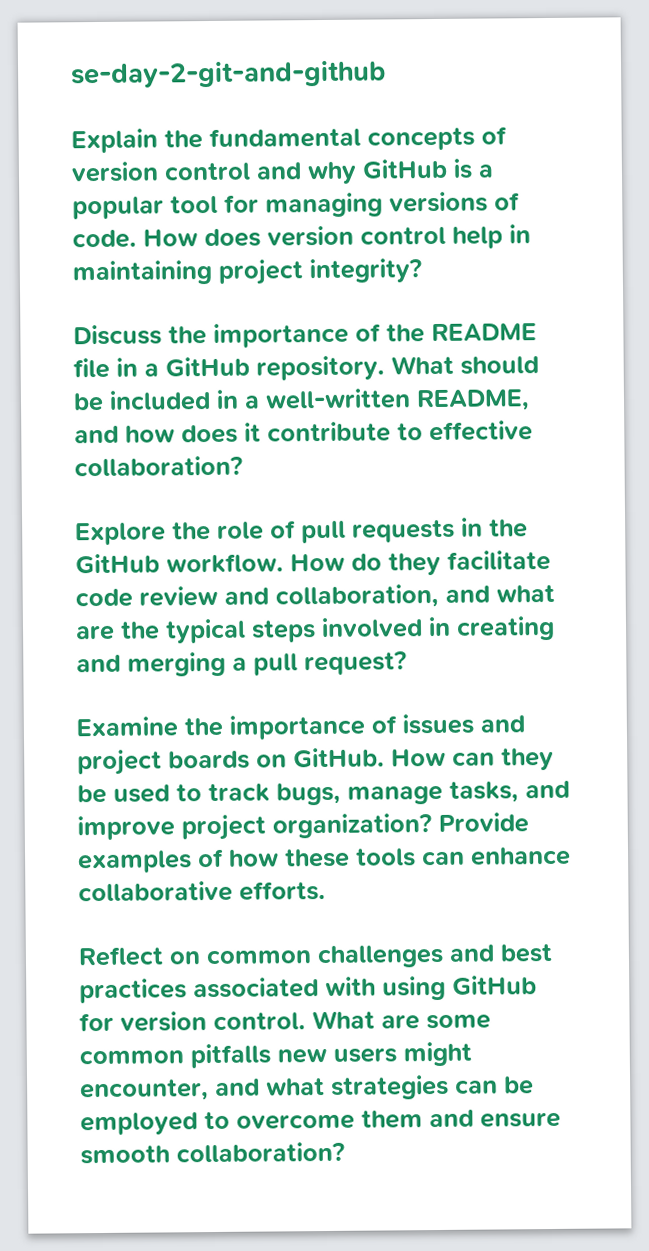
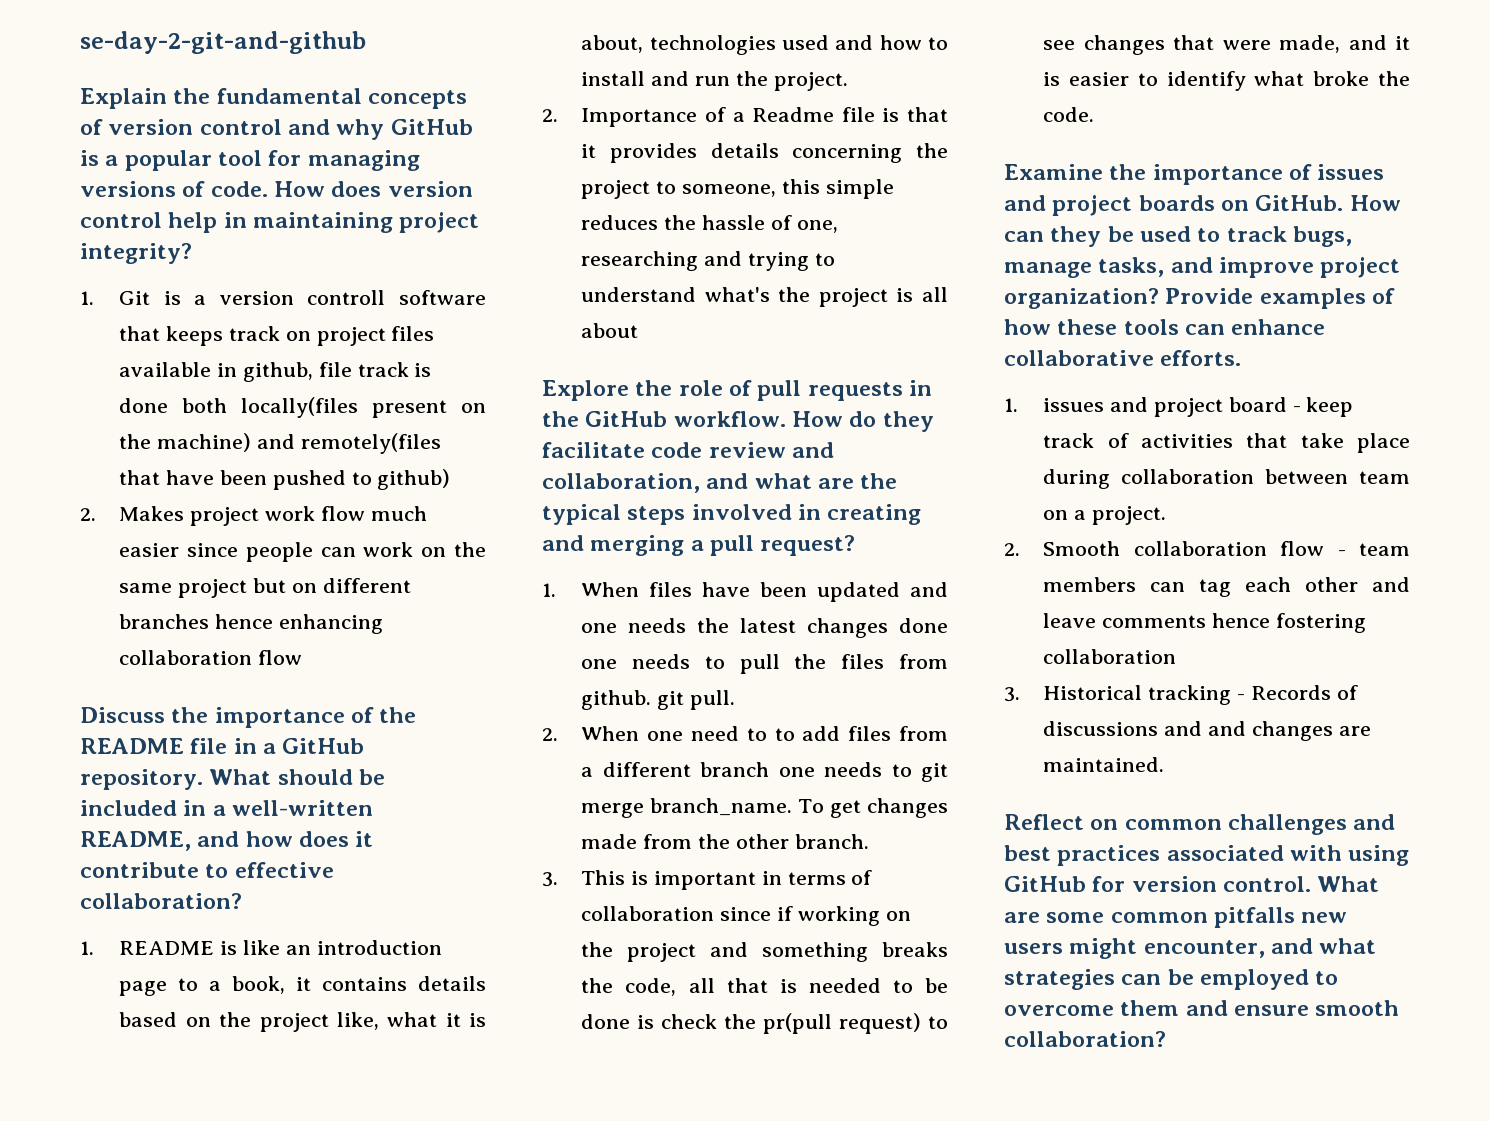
+ 1. Git is a version controll software that keeps track on project files available in github, file track is done both locally(files present on the machine) and remotely(files that have been pushed to github)
+ 2. Makes project work flow much easier since people can work on the same project but on different branches hence enhancing collaboration flow
+ 1. README is like an introduction page to a book, it contains details based on the project like, what it is about, technologies used and how to install and run the project.
+ 2. Importance of a Readme file is that it provides details concerning the project to someone, this simple reduces the hassle of one, researching and trying to understand what's the project is all about
+ 1. When files have been updated and one needs the latest changes done one needs to pull the files from github. git pull.
+ 2. When one need to to add files from a different branch one needs to git merge branch_name. To get changes made from the other branch.
+ 3. This is important in terms of collaboration since if working on the project and something breaks the code, all that is needed to be done is check the pr(pull request) to see changes that were made, and it is easier to identify what broke the code.
+ 1. issues and project board - keep track of activities that take place during collaboration between team on a project.
+ 2. Smooth collaboration flow - team members can tag each other and leave comments hence fostering collaboration
+ 3. Historical tracking - Records of discussions and and changes are maintained.

